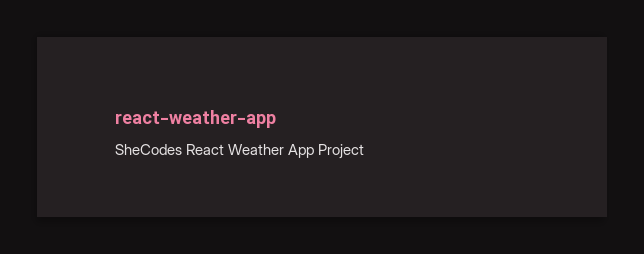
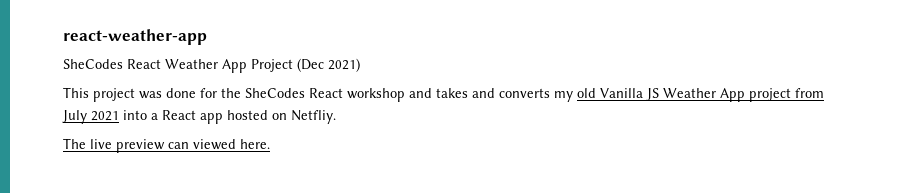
- SheCodes React Weather App Project
+ SheCodes React Weather App Project (Dec 2021)
+ This project was done for the SheCodes React workshop and takes and converts my old Vanilla JS Weather App project from July 2021 into a React app hosted on Netfliy.
+ The live preview can viewed here.

